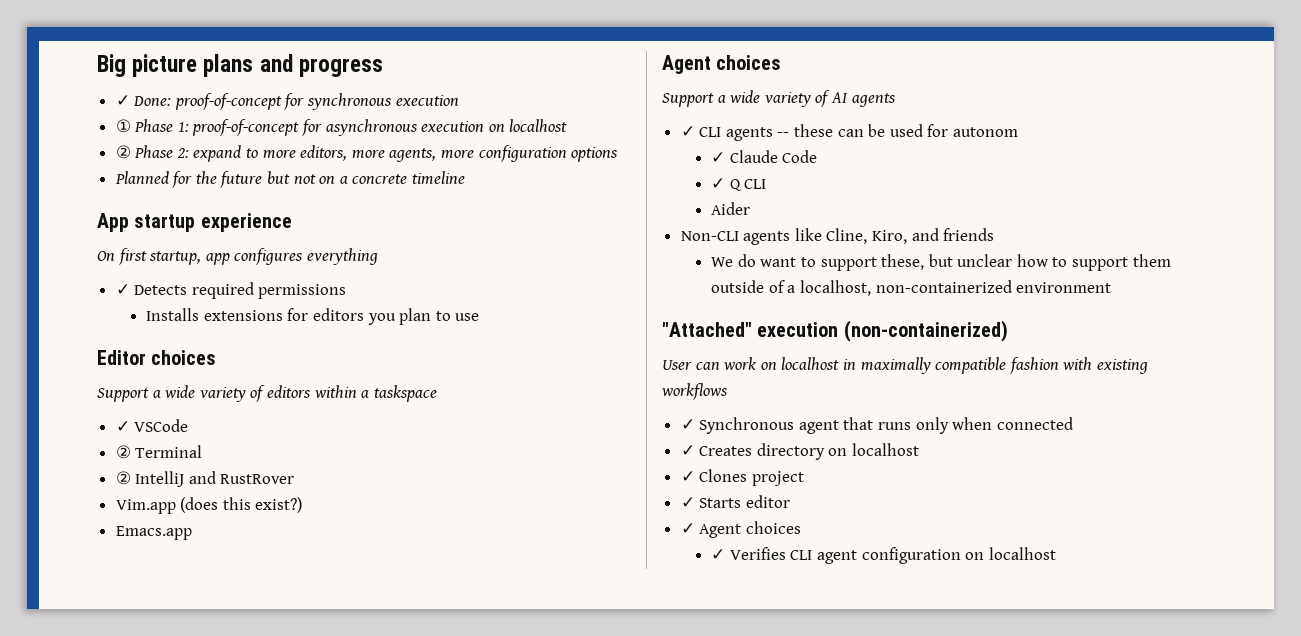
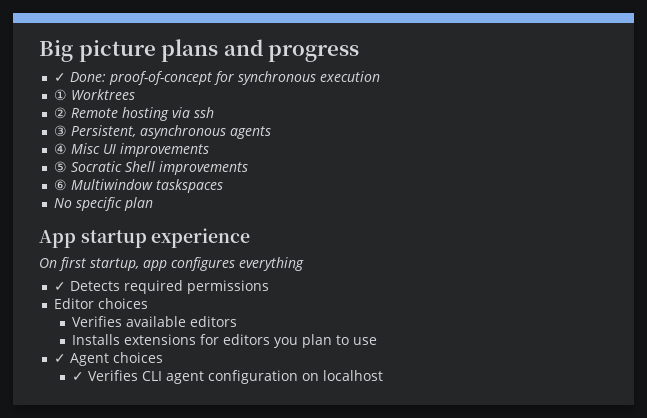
- ① Phase 1: proof-of-concept for asynchronous execution on localhost
- ② Phase 2: expand to more editors, more agents, more configuration options
- Planned for the future but not on a concrete timeline
+ ① Worktrees
+ ② Remote hosting via ssh
+ ③ Persistent, asynchronous agents
+ ④ Misc UI improvements
+ ⑤ Socratic Shell improvements
+ ⑥ Multiwindow taskspaces
+ No specific plan
+ Editor choices
+ Verifies available editors
- Editor choices
- Support a wide variety of editors within a taskspace
- ✓ VSCode
- ② Terminal
- ② IntelliJ and RustRover
- Vim.app (does this exist?)
- Emacs.app
- Agent choices
- Support a wide variety of AI agents
- ✓ CLI agents -- these can be used for autonom
- ✓ Claude Code
- ✓ Q CLI
- Aider
- Non-CLI agents like Cline, Kiro, and friends
- We do want to support these, but unclear how to support them outside of a localhost, non-containerized environment
- "Attached" execution (non-containerized)
- User can work on localhost in maximally compatible fashion with existing workflows
- ✓ Synchronous agent that runs only when connected
- ✓ Creates directory on localhost
- ✓ Clones project
- ✓ Starts editor

